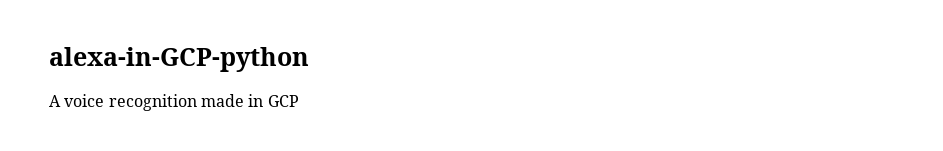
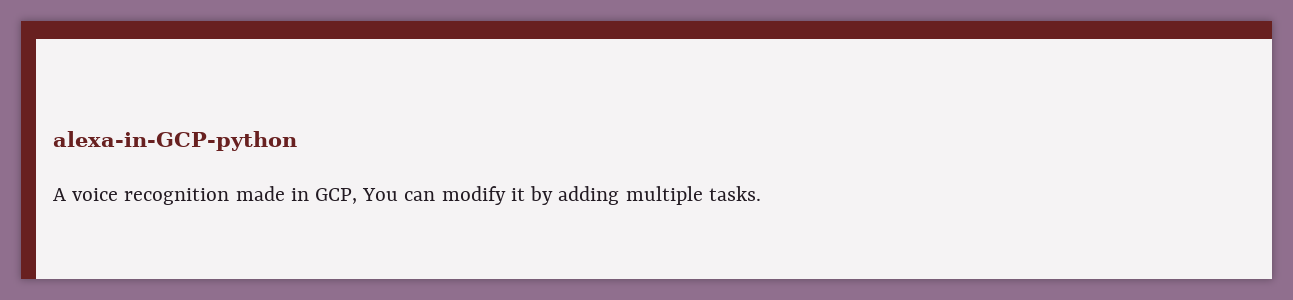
- A voice recognition made in GCP
+ A voice recognition made in GCP, You can modify it by adding multiple tasks.

